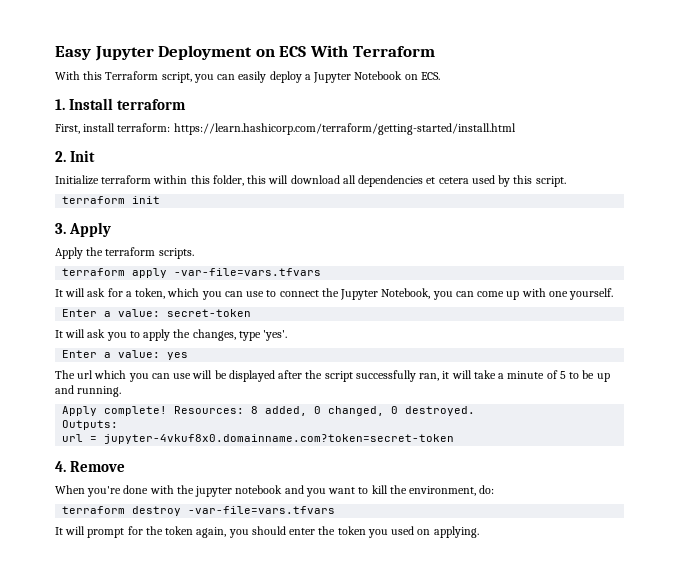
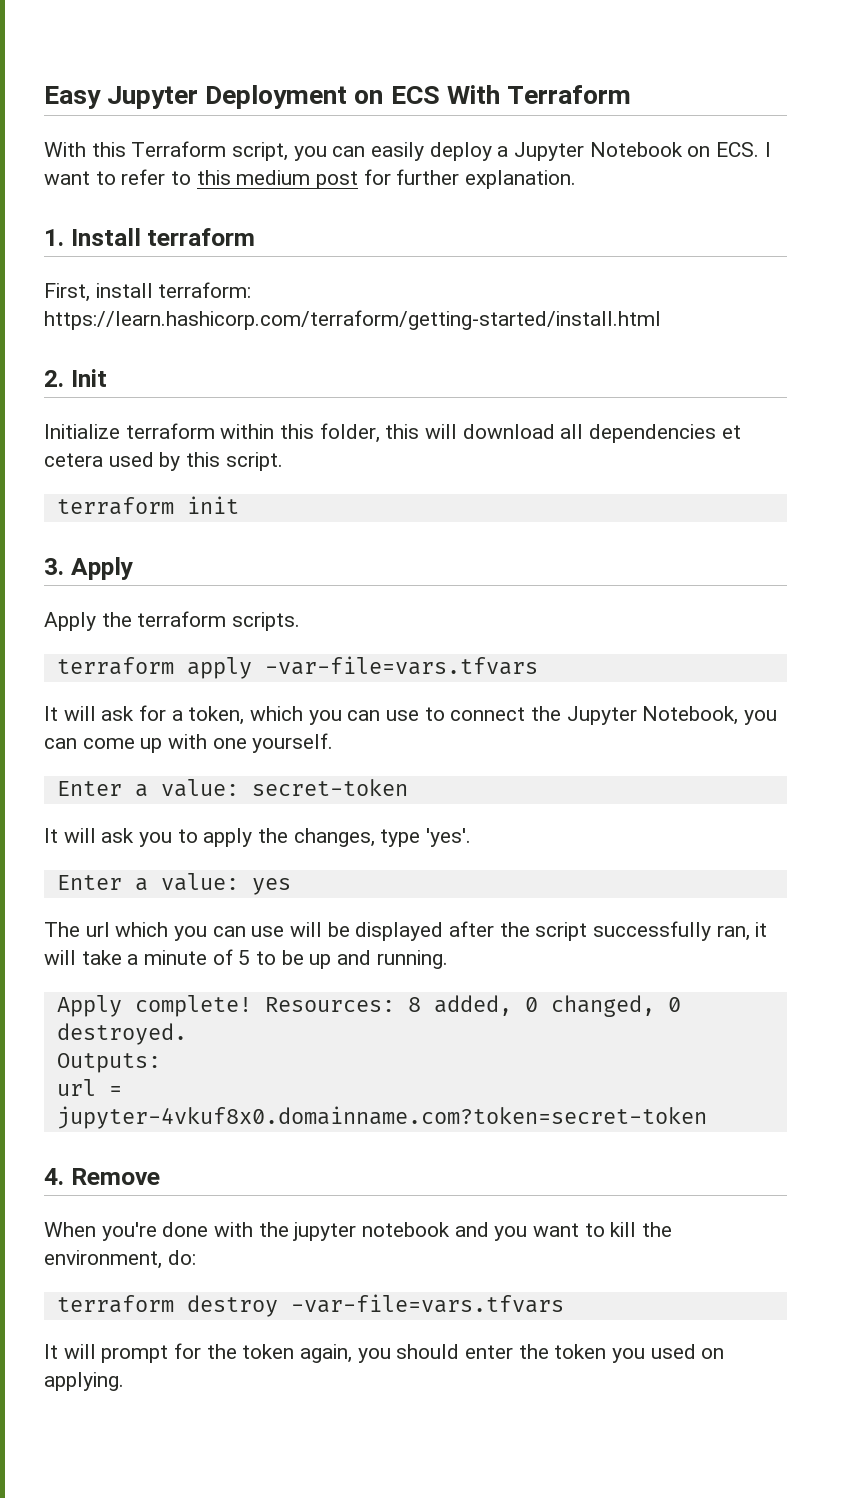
- With this Terraform script, you can easily deploy a Jupyter Notebook on ECS.
+ With this Terraform script, you can easily deploy a Jupyter Notebook on ECS. I want to refer to this medium post for further explanation.

